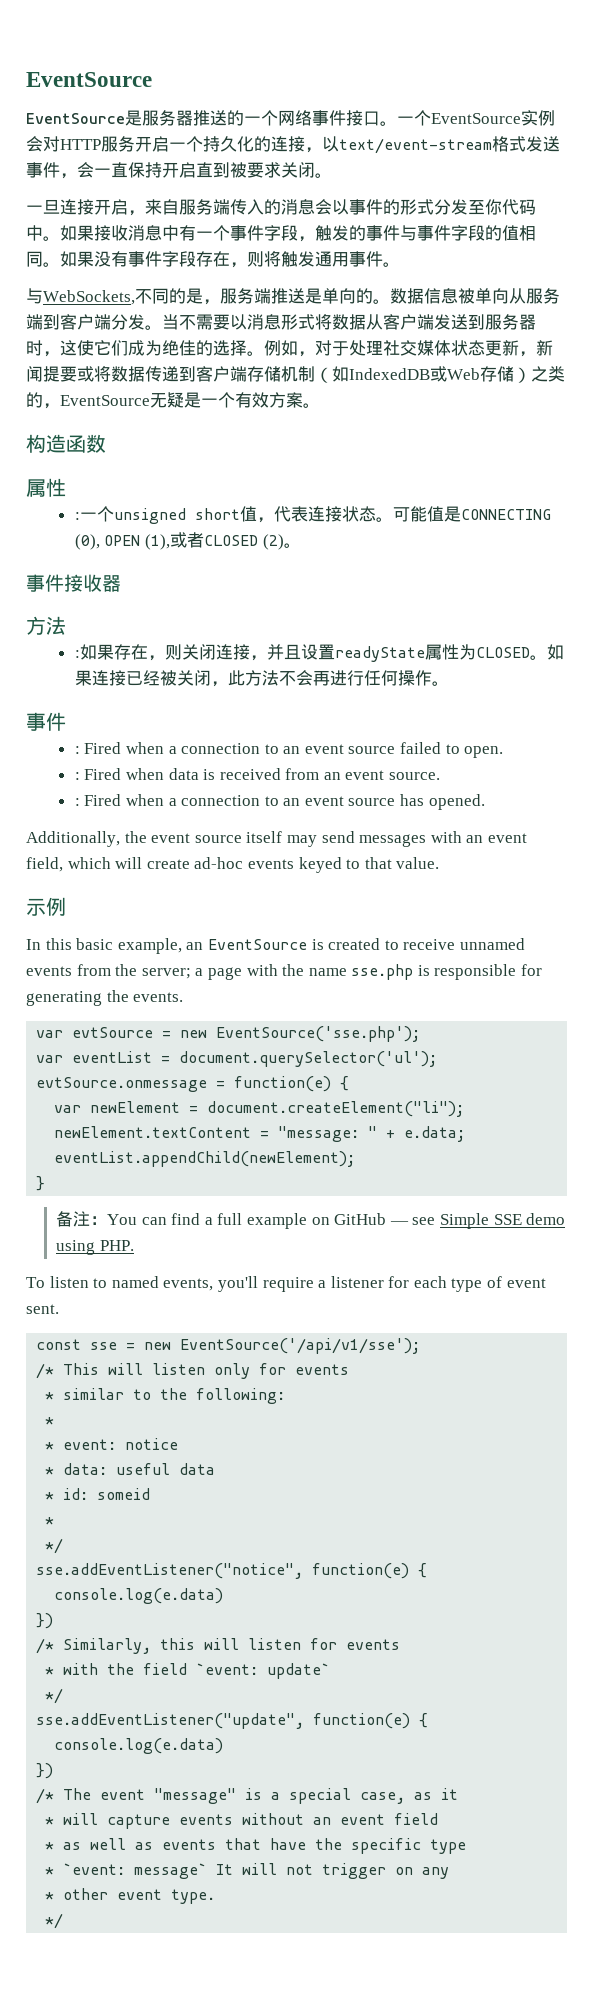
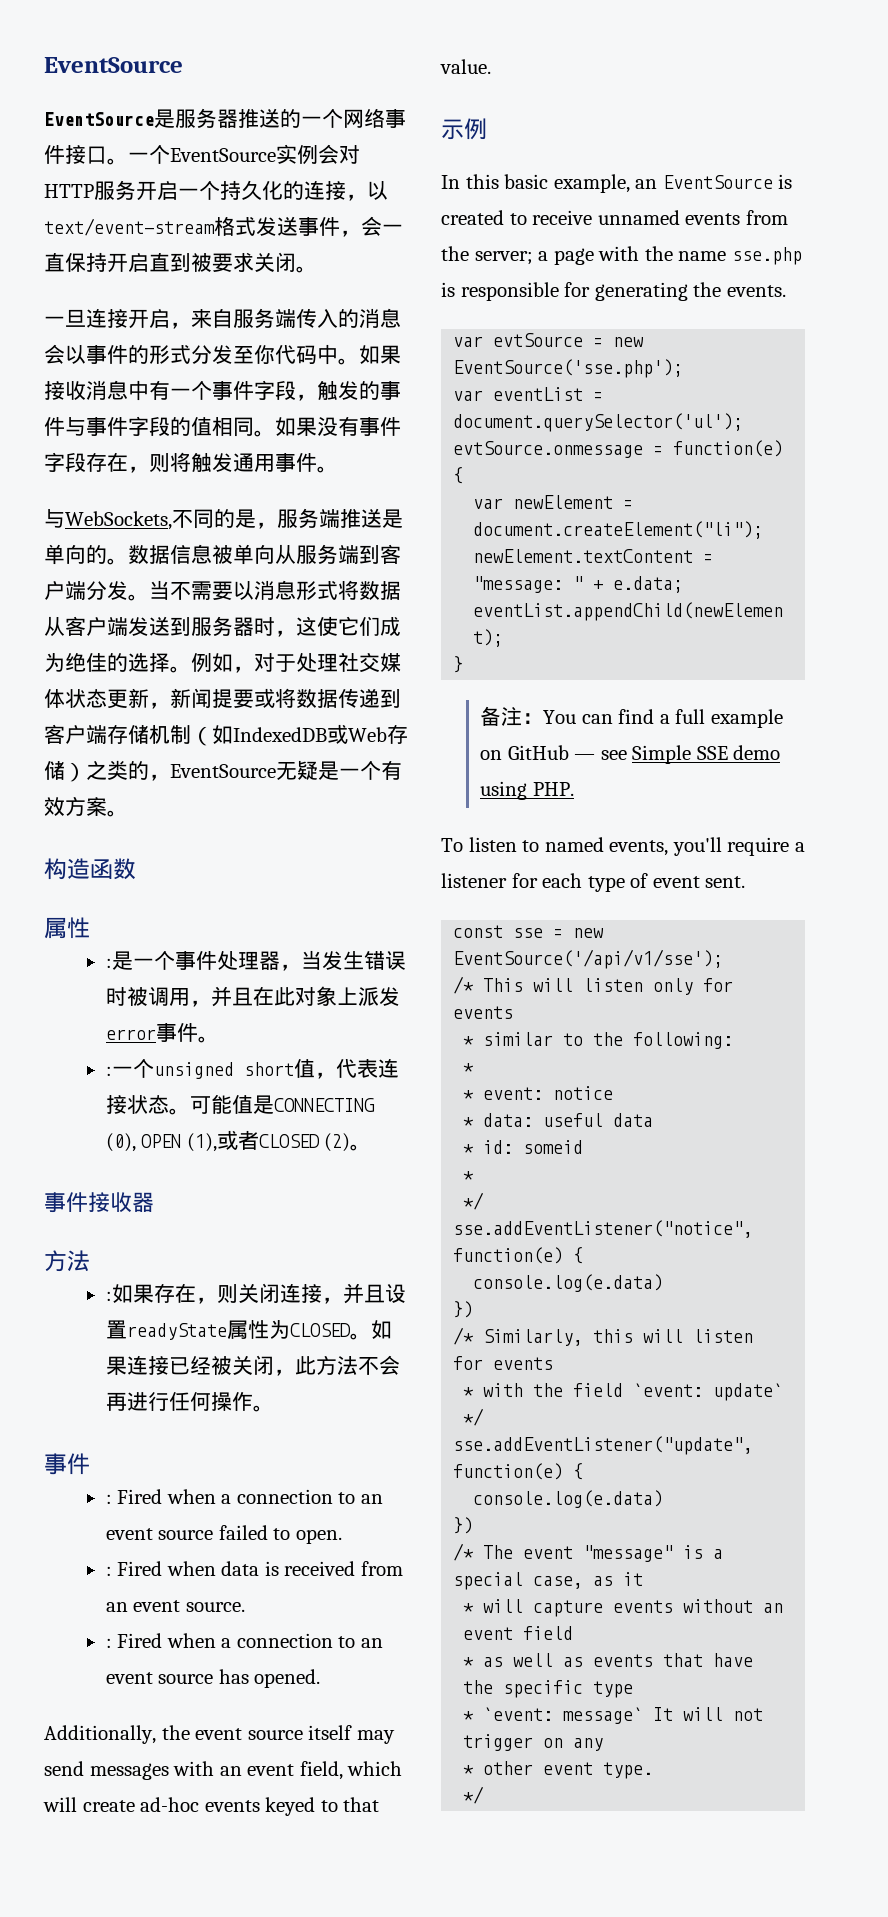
+ :是一个事件处理器，当发生错误时被调用，并且在此对象上派发error事件。

